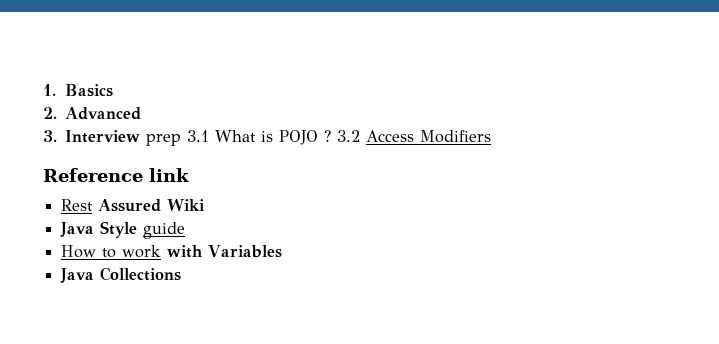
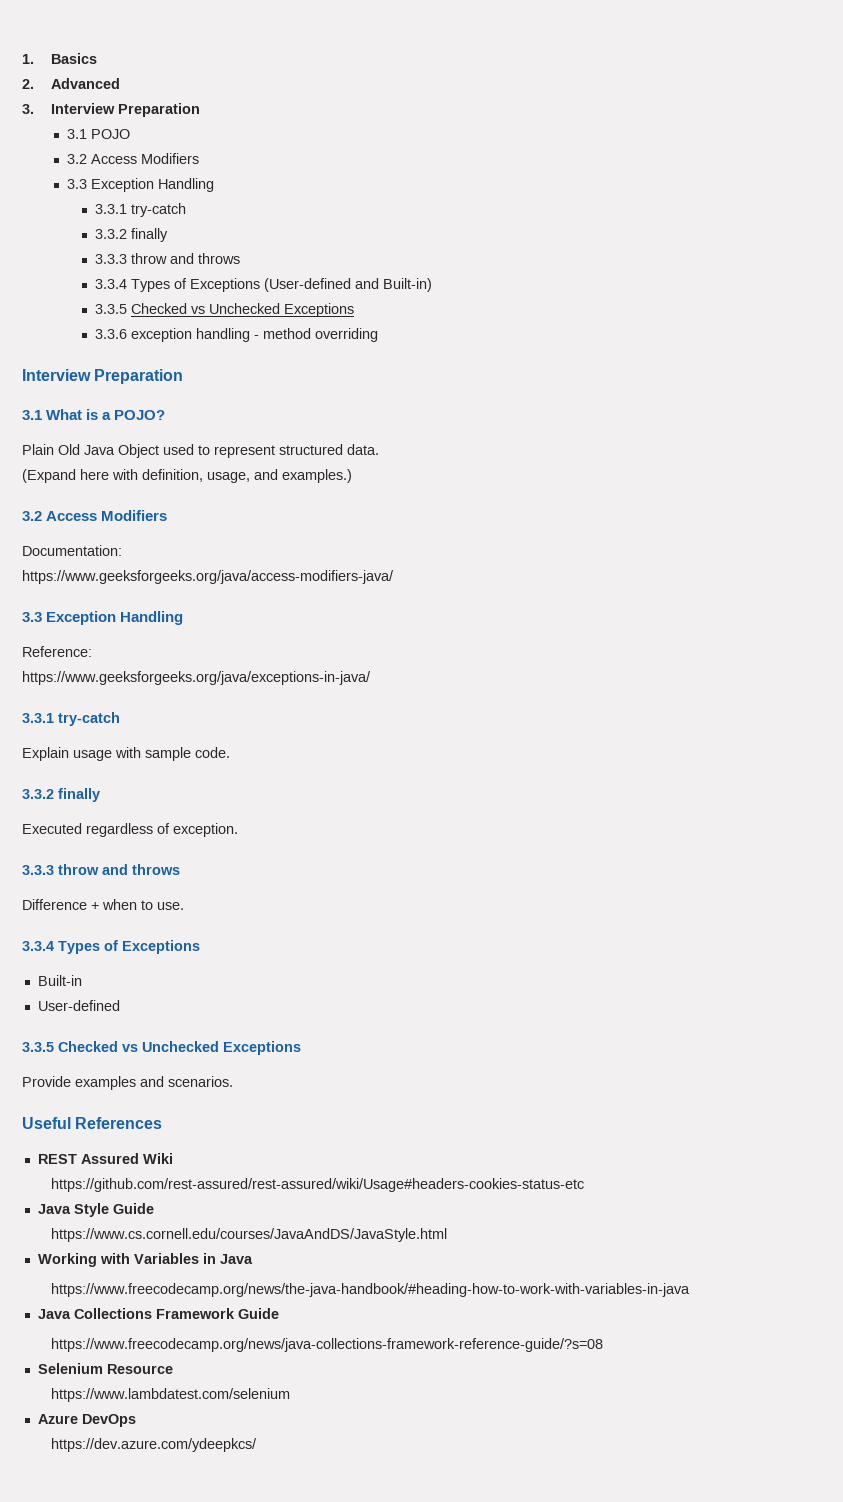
- 3. Interview prep 3.1 What is POJO ? 3.2 Access Modifiers
- Reference link
- Rest Assured Wiki
+ 3. Interview Preparation
+ 3.1 POJO
+ 3.2 Access Modifiers
+ 3.3 Exception Handling
+ 3.3.1 try-catch
+ 3.3.2 finally
+ 3.3.3 throw and throws
+ 3.3.4 Types of Exceptions (User-defined and Built-in)
+ 3.3.5 Checked vs Unchecked Exceptions
+ 3.3.6 exception handling - method overriding
+ Interview Preparation
+ 3.1 What is a POJO?
+ Plain Old Java Object used to represent structured data.
+ (Expand here with definition, usage, and examples.)
+ 3.2 Access Modifiers
+ Documentation:
+ https://www.geeksforgeeks.org/java/access-modifiers-java/
+ 3.3 Exception Handling
+ Reference:
+ https://www.geeksforgeeks.org/java/exceptions-in-java/
+ 3.3.1 try-catch
+ Explain usage with sample code.
+ 3.3.2 finally
+ Executed regardless of exception.
+ 3.3.3 throw and throws
+ Difference + when to use.
+ 3.3.4 Types of Exceptions
+ Built-in
+ User-defined
+ 3.3.5 Checked vs Unchecked Exceptions
+ Provide examples and scenarios.
+ Useful References
+ REST Assured Wiki
+ https://github.com/rest-assured/rest-assured/wiki/Usage#headers-cookies-status-etc
- Java Style guide
- How to work with Variables
+ Java Style Guide
+ https://www.cs.cornell.edu/courses/JavaAndDS/JavaStyle.html
+ Working with Variables in Java
+ https://www.freecodecamp.org/news/the-java-handbook/#heading-how-to-work-with-variables-in-java
- Java Collections
+ Java Collections Framework Guide
+ https://www.freecodecamp.org/news/java-collections-framework-reference-guide/?s=08
+ Selenium Resource
+ https://www.lambdatest.com/selenium
+ Azure DevOps
+ https://dev.azure.com/ydeepkcs/

